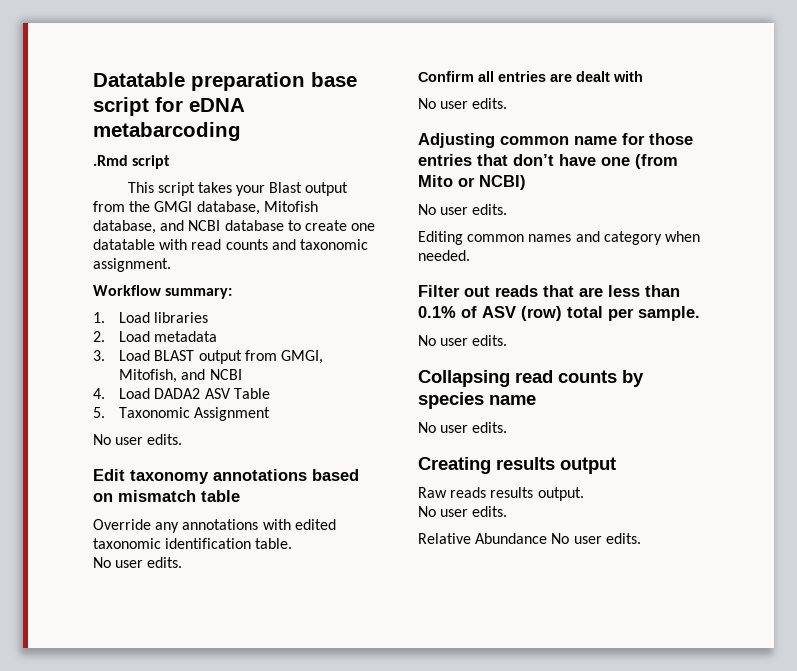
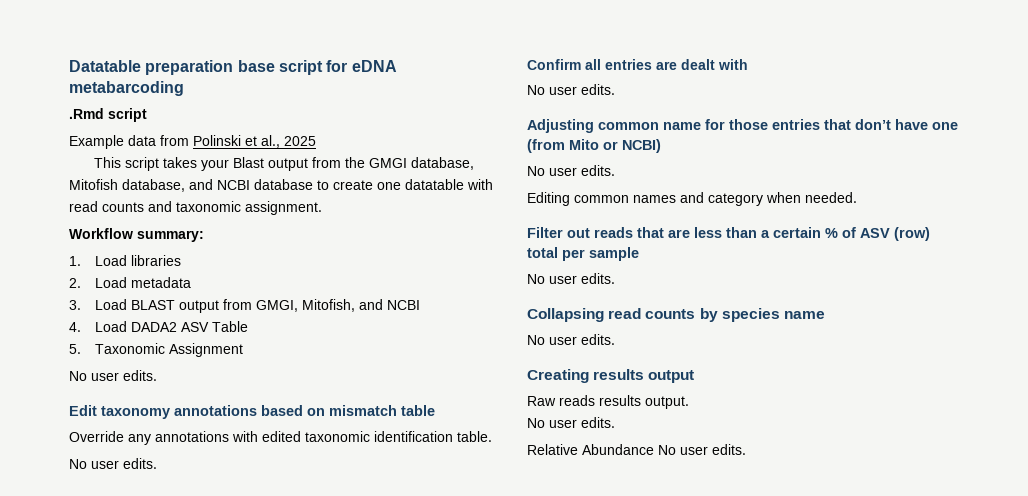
+ Example data from Polinski et al., 2025
- Filter out reads that are less than 0.1% of ASV (row) total per sample.
+ Filter out reads that are less than a certain % of ASV (row) total per sample

